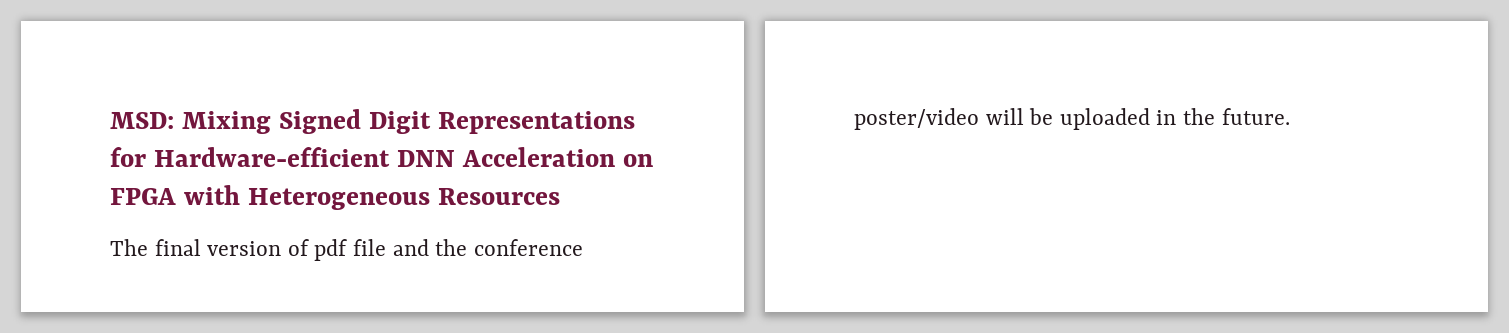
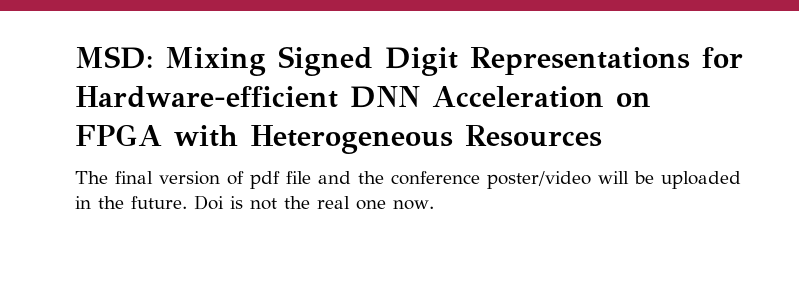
+ Doi is not the real one now.

